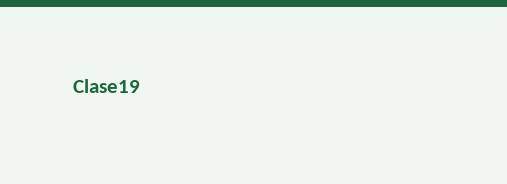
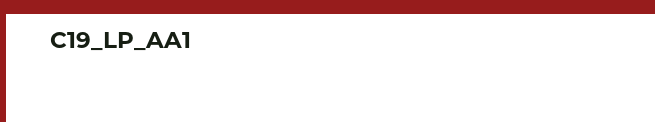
- Clase19
+ C19_LP_AA1

